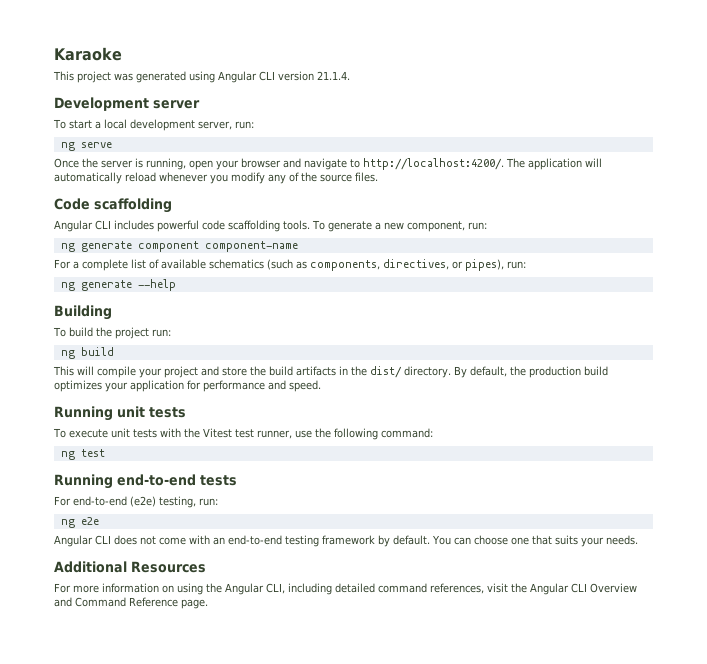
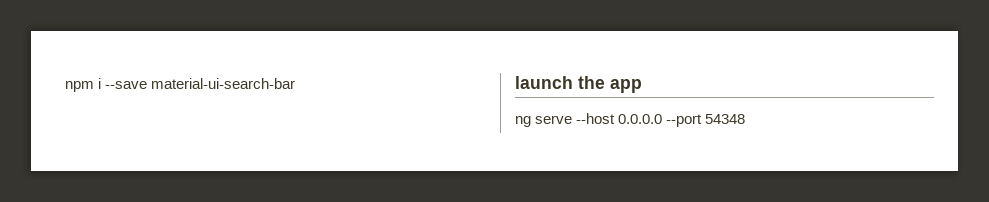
- Karaoke
- This project was generated using Angular CLI version 21.1.4.
- Development server
- To start a local development server, run:
- ng serve
- Once the server is running, open your browser and navigate to http://localhost:4200/. The application will automatically reload whenever you modify any of the source files.
- Code scaffolding
- Angular CLI includes powerful code scaffolding tools. To generate a new component, run:
- ng generate component component-name
- For a complete list of available schematics (such as components, directives, or pipes), run:
- ng generate --help
- Building
- To build the project run:
- ng build
- This will compile your project and store the build artifacts in the dist/ directory. By default, the production build optimizes your application for performance and speed.
- Running unit tests
- To execute unit tests with the Vitest test runner, use the following command:
- ng test
- Running end-to-end tests
- For end-to-end (e2e) testing, run:
- ng e2e
- Angular CLI does not come with an end-to-end testing framework by default. You can choose one that suits your needs.
- Additional Resources
- For more information on using the Angular CLI, including detailed command references, visit the Angular CLI Overview and Command Reference page.
+ npm i --save material-ui-search-bar
+ launch the app
+ ng serve --host 0.0.0.0 --port 54348

